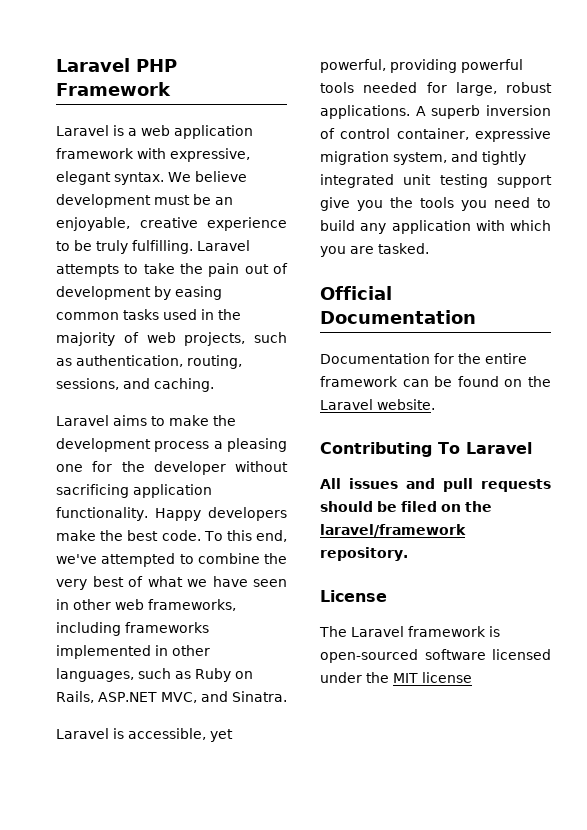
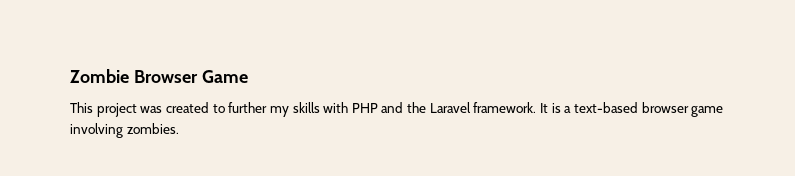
- Laravel PHP Framework
- Laravel is a web application framework with expressive, elegant syntax. We believe development must be an enjoyable, creative experience to be truly fulfilling. Laravel attempts to take the pain out of development by easing common tasks used in the majority of web projects, such as authentication, routing, sessions, and caching.
- Laravel aims to make the development process a pleasing one for the developer without sacrificing application functionality. Happy developers make the best code. To this end, we've attempted to combine the very best of what we have seen in other web frameworks, including frameworks implemented in other languages, such as Ruby on Rails, ASP.NET MVC, and Sinatra.
- Laravel is accessible, yet powerful, providing powerful tools needed for large, robust applications. A superb inversion of control container, expressive migration system, and tightly integrated unit testing support give you the tools you need to build any application with which you are tasked.
- Official Documentation
- Documentation for the entire framework can be found on the Laravel website.
- Contributing To Laravel
- All issues and pull requests should be filed on the laravel/framework repository.
- License
- The Laravel framework is open-sourced software licensed under the MIT license
+ Zombie Browser Game
+ This project was created to further my skills with PHP and the Laravel framework. It is a text-based browser game involving zombies.

